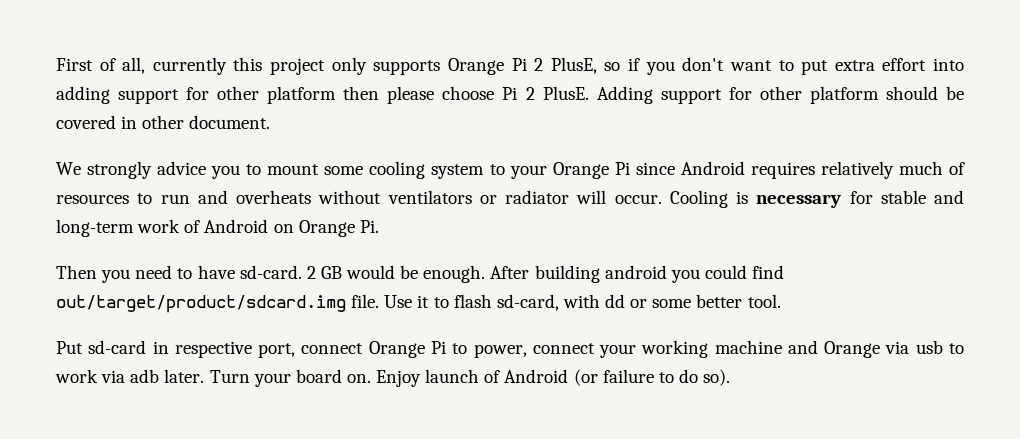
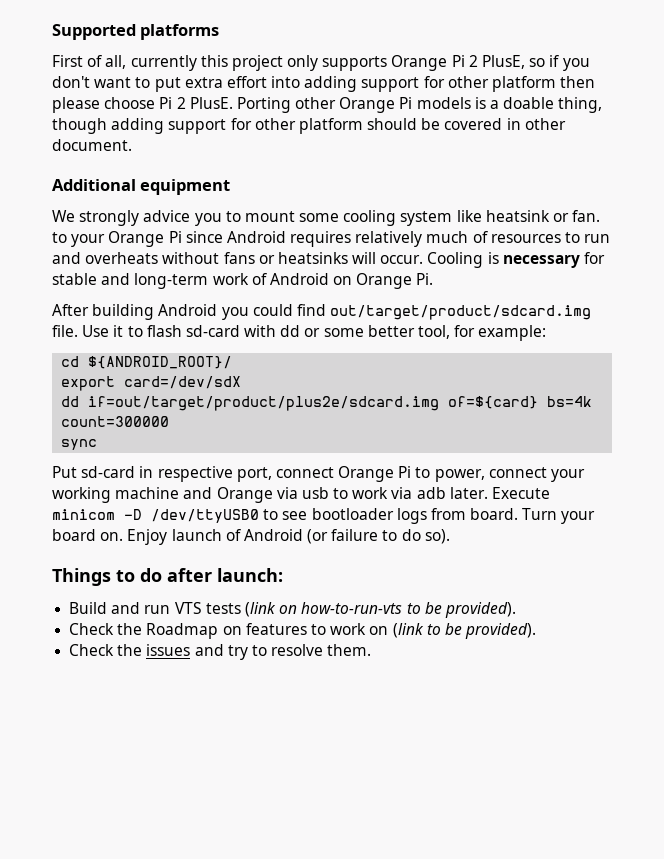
+ Supported platforms
- Adding support for other platform should be covered in other document.
+ Porting other Orange Pi models is a doable thing, though adding support for other platform should be covered in other document.
+ Additional equipment
- We strongly advice you to mount some cooling system to your Orange Pi since Android requires relatively much of resources to run and overheats without ventilators or radiator will occur.
+ We strongly advice you to mount some cooling system like heatsink or fan. to your Orange Pi since Android requires relatively much of resources to run and overheats without fans or heatsinks will occur.
- Then you need to have sd-card. 2 GB would be enough. After building android you could find out/target/product/sdcard.img file.
+ After building Android you could find out/target/product/sdcard.img file.
- Use it to flash sd-card, with dd or some better tool.
+ Use it to flash sd-card with dd or some better tool, for example:
+ cd ${ANDROID_ROOT}/
+ export card=/dev/sdX
+ dd if=out/target/product/plus2e/sdcard.img of=${card} bs=4k count=300000
+ sync
+ Execute minicom -D /dev/ttyUSB0 to see bootloader logs from board.
+ Things to do after launch:
+ Build and run VTS tests (link on how-to-run-vts to be provided).
+ Check the Roadmap on features to work on (link to be provided).
+ Check the issues and try to resolve them.

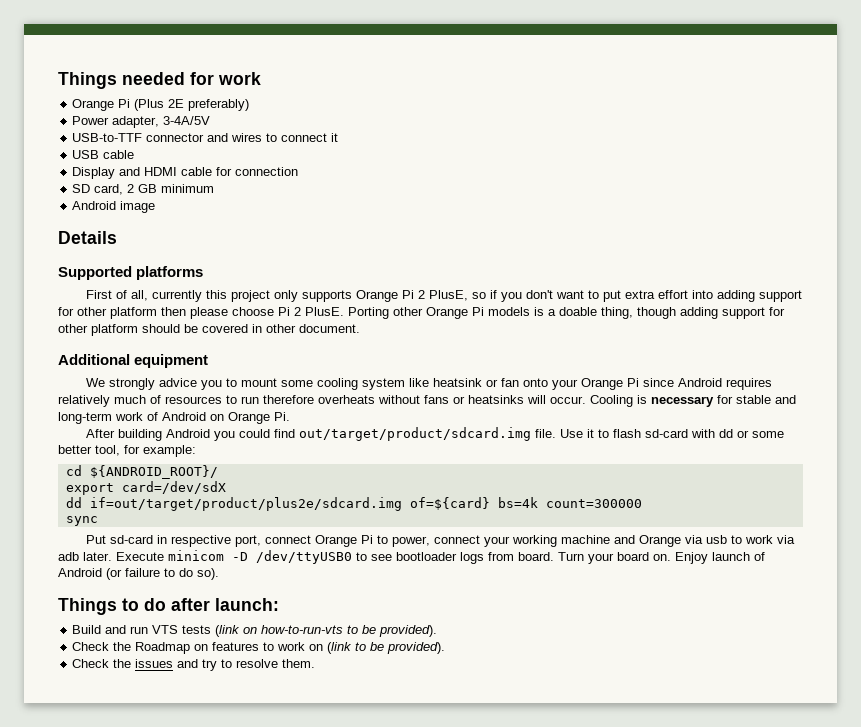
+ Things needed for work
+ Orange Pi (Plus 2E preferably)
+ Power adapter, 3-4A/5V
+ USB-to-TTF connector and wires to connect it
+ USB cable
+ Display and HDMI cable for connection
+ SD card, 2 GB minimum
+ Android image
+ Details
- We strongly advice you to mount some cooling system like heatsink or fan. to your Orange Pi since Android requires relatively much of resources to run and overheats without fans or heatsinks will occur.
+ We strongly advice you to mount some cooling system like heatsink or fan onto your Orange Pi since Android requires relatively much of resources to run therefore overheats without fans or heatsinks will occur.

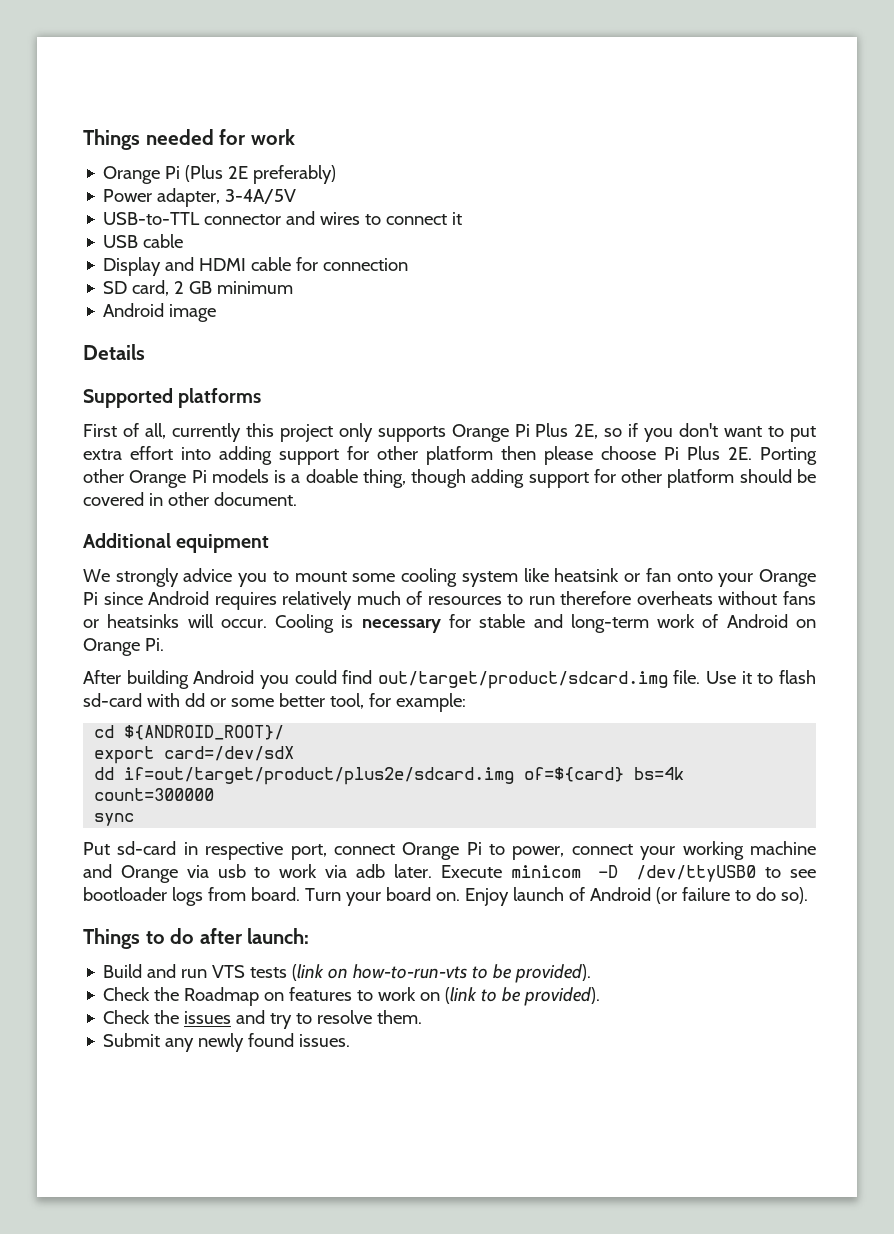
- USB-to-TTF connector and wires to connect it
+ USB-to-TTL connector and wires to connect it
- First of all, currently this project only supports Orange Pi 2 PlusE, so if you don't want to put extra effort into adding support for other platform then please choose Pi 2 PlusE.
+ First of all, currently this project only supports Orange Pi Plus 2E, so if you don't want to put extra effort into adding support for other platform then please choose Pi Plus 2E.
+ Submit any newly found issues.

